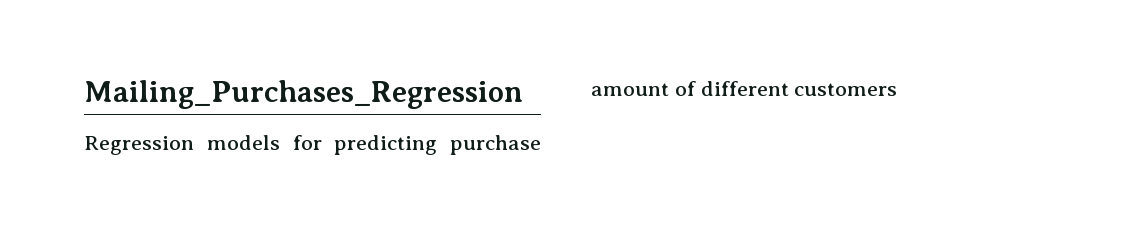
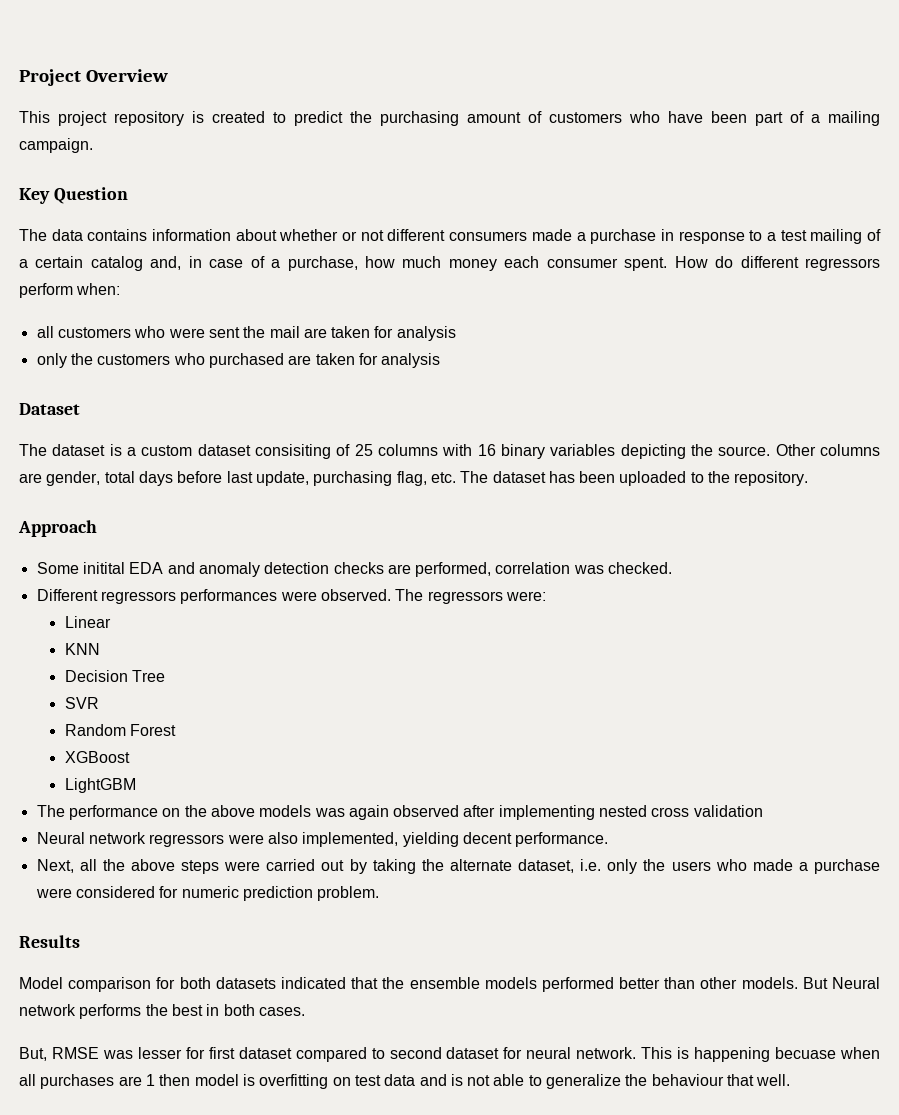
- Mailing_Purchases_Regression
- Regression models for predicting purchase amount of different customers
+ Project Overview
+ This project repository is created to predict the purchasing amount of customers who have been part of a mailing campaign.
+ Key Question
+ The data contains information about whether or not different consumers made a purchase in response to a test mailing of a certain catalog and, in case of a purchase, how much money each consumer spent. How do different regressors perform when:
+ all customers who were sent the mail are taken for analysis
+ only the customers who purchased are taken for analysis
+ Dataset
+ The dataset is a custom dataset consisiting of 25 columns with 16 binary variables depicting the source. Other columns are gender, total days before last update, purchasing flag, etc. The dataset has been uploaded to the repository.
+ Approach
+ Some initital EDA and anomaly detection checks are performed, correlation was checked.
+ Different regressors performances were observed. The regressors were:
+ Linear
+ KNN
+ Decision Tree
+ SVR
+ Random Forest
+ XGBoost
+ LightGBM
+ The performance on the above models was again observed after implementing nested cross validation
+ Neural network regressors were also implemented, yielding decent performance.
+ Next, all the above steps were carried out by taking the alternate dataset, i.e. only the users who made a purchase were considered for numeric prediction problem.
+ Results
+ Model comparison for both datasets indicated that the ensemble models performed better than other models. But Neural network performs the best in both cases.
+ But, RMSE was lesser for first dataset compared to second dataset for neural network. This is happening becuase when all purchases are 1 then model is overfitting on test data and is not able to generalize the behaviour that well.

